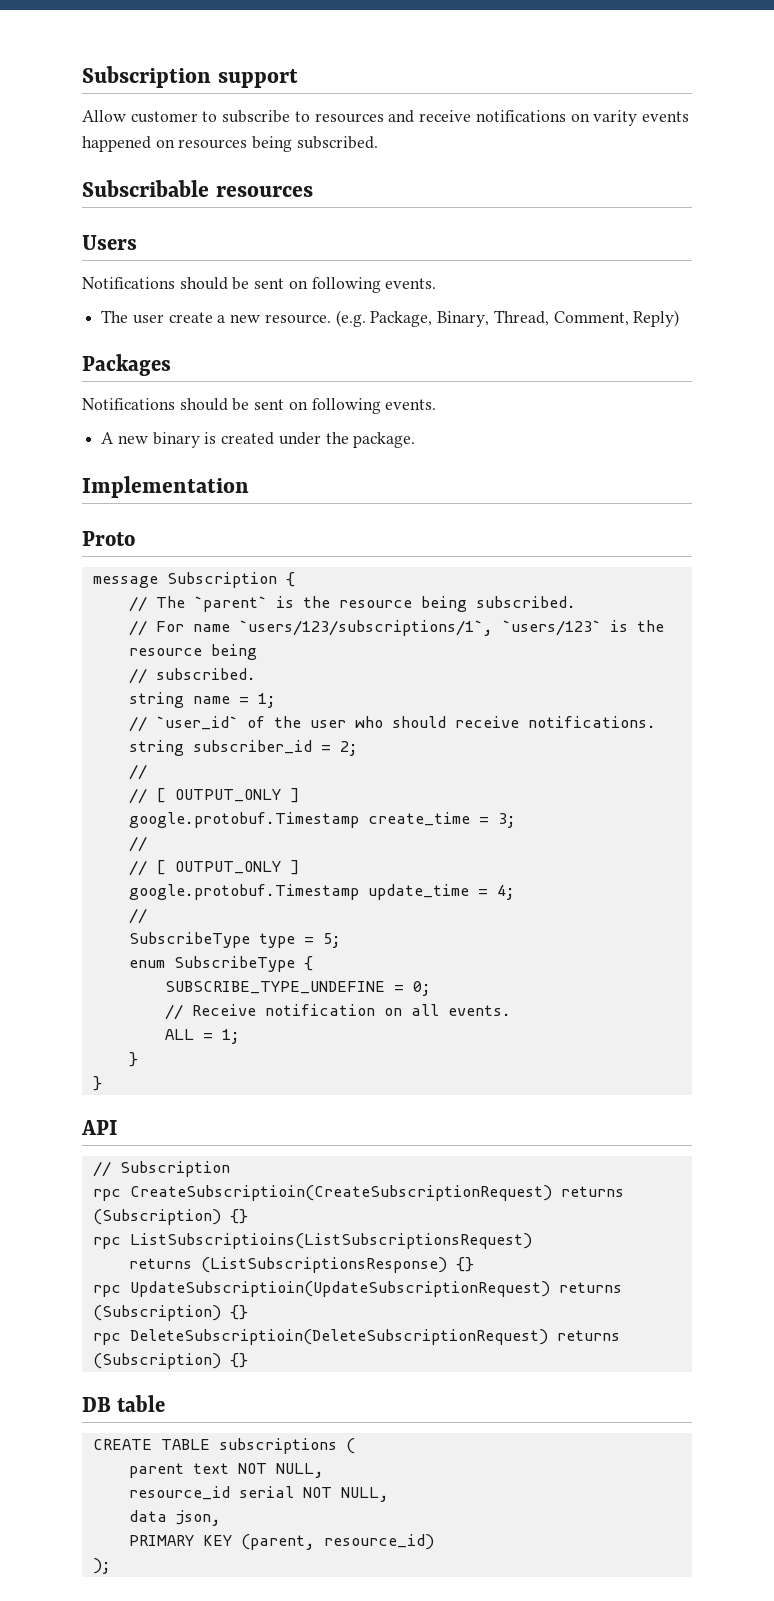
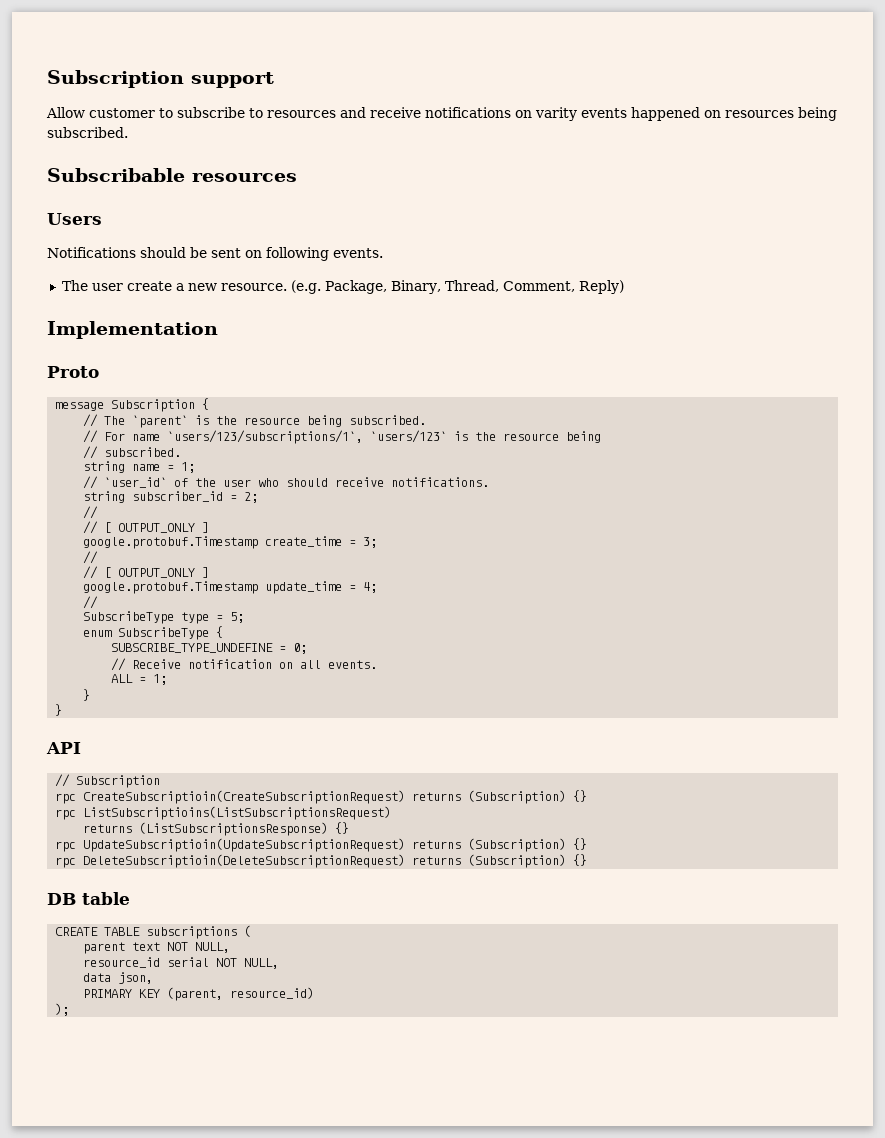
- Packages
- Notifications should be sent on following events.
- A new binary is created under the package.

